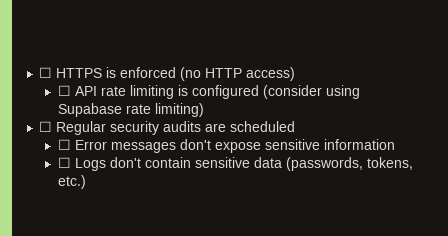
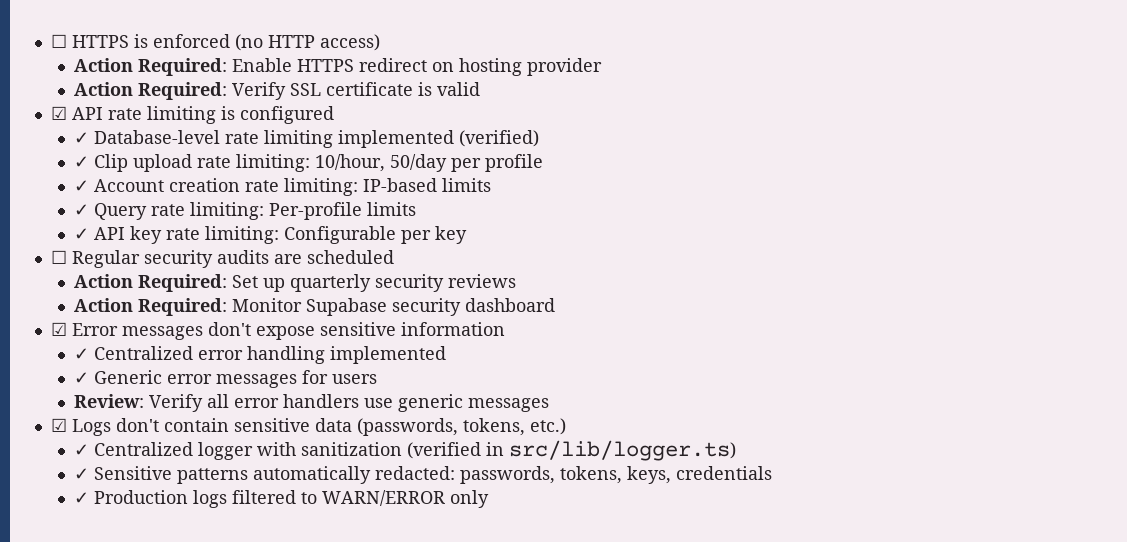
- ☐ API rate limiting is configured (consider using Supabase rate limiting)
+ Action Required: Enable HTTPS redirect on hosting provider
+ Action Required: Verify SSL certificate is valid
+ ☑ API rate limiting is configured
+ ✓ Database-level rate limiting implemented (verified)
+ ✓ Clip upload rate limiting: 10/hour, 50/day per profile
+ ✓ Account creation rate limiting: IP-based limits
+ ✓ Query rate limiting: Per-profile limits
+ ✓ API key rate limiting: Configurable per key
- ☐ Error messages don't expose sensitive information
+ Action Required: Set up quarterly security reviews
+ Action Required: Monitor Supabase security dashboard
+ ☑ Error messages don't expose sensitive information
- ☐ Logs don't contain sensitive data (passwords, tokens, etc.)
+ ✓ Centralized error handling implemented
+ ✓ Generic error messages for users
+ Review: Verify all error handlers use generic messages
+ ☑ Logs don't contain sensitive data (passwords, tokens, etc.)
+ ✓ Centralized logger with sanitization (verified in src/lib/logger.ts)
+ ✓ Sensitive patterns automatically redacted: passwords, tokens, keys, credentials
+ ✓ Production logs filtered to WARN/ERROR only

